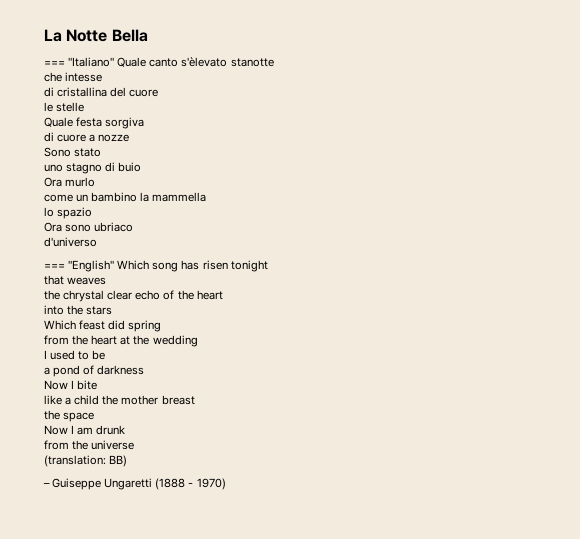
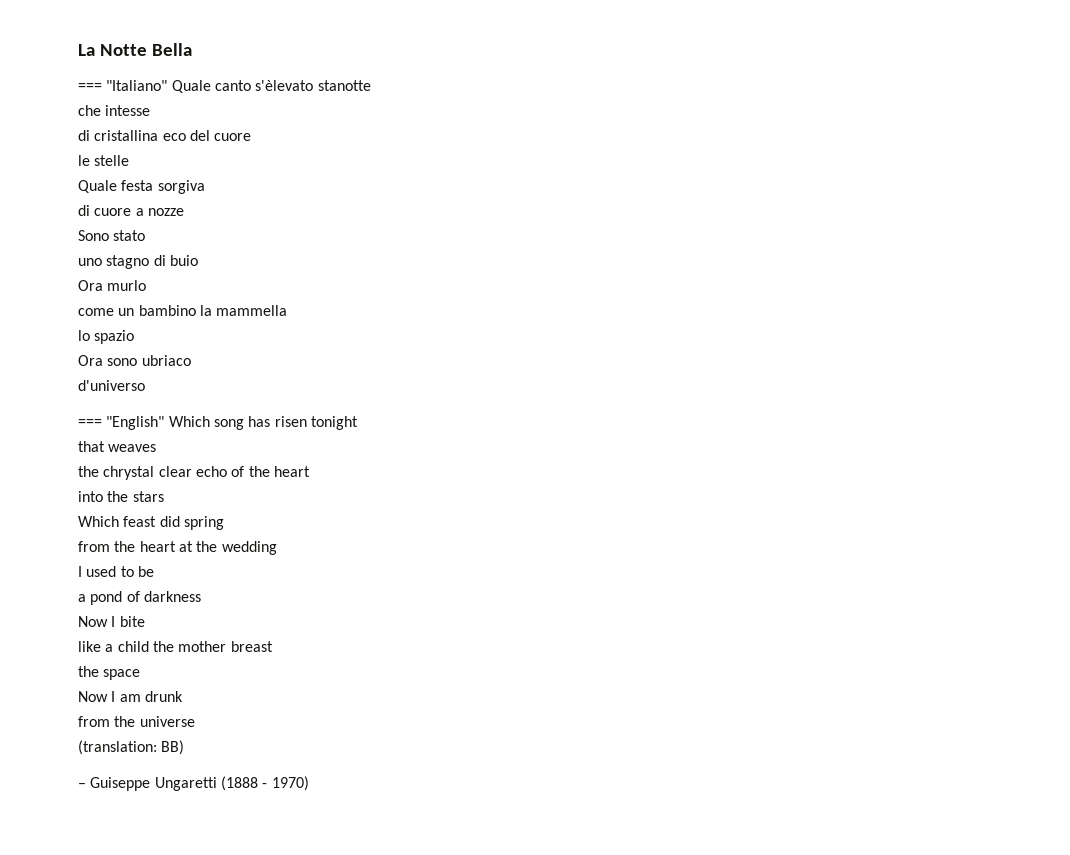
- di cristallina del cuore
+ di cristallina eco del cuore

